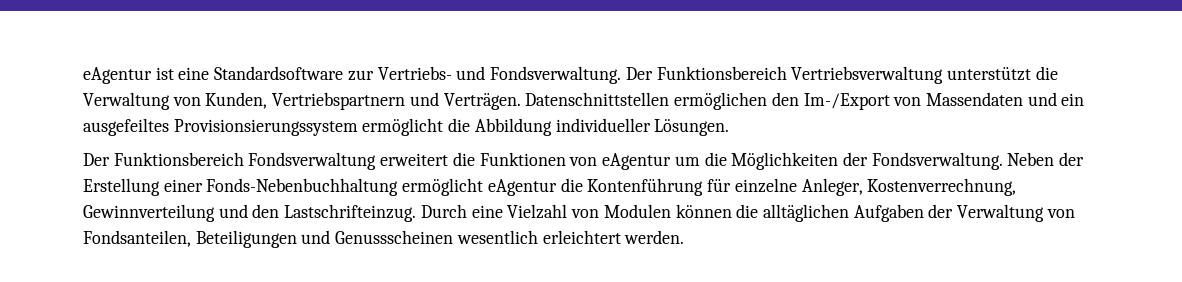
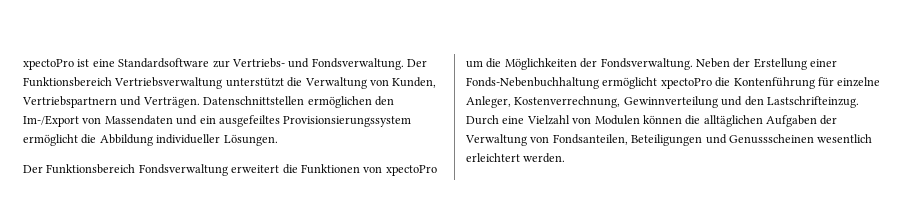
- eAgentur ist eine Standardsoftware zur Vertriebs- und Fondsverwaltung.
+ xpectoPro ist eine Standardsoftware zur Vertriebs- und Fondsverwaltung.
- Der Funktionsbereich Fondsverwaltung erweitert die Funktionen von eAgentur um die Möglichkeiten der Fondsverwaltung.
+ Der Funktionsbereich Fondsverwaltung erweitert die Funktionen von xpectoPro um die Möglichkeiten der Fondsverwaltung.
- Neben der Erstellung einer Fonds-Nebenbuchhaltung ermöglicht eAgentur die Kontenführung für einzelne Anleger, Kostenverrechnung, Gewinnverteilung und den Lastschrifteinzug.
+ Neben der Erstellung einer Fonds-Nebenbuchhaltung ermöglicht xpectoPro die Kontenführung für einzelne Anleger, Kostenverrechnung, Gewinnverteilung und den Lastschrifteinzug.

